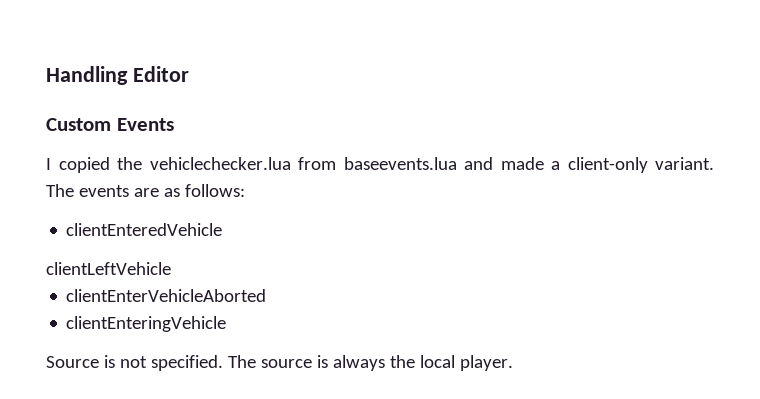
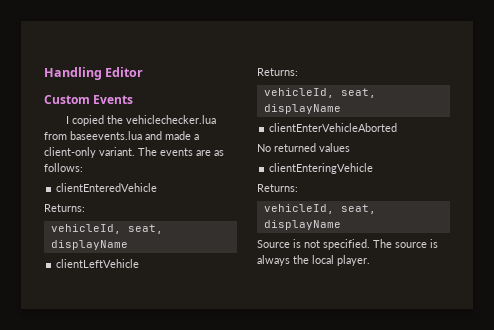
  clientEnteredVehicle
+ Returns:
+ vehicleId, seat, displayName
  clientLeftVehicle
+ Returns:
+ vehicleId, seat, displayName
  clientEnterVehicleAborted
+ No returned values
  clientEnteringVehicle
+ Returns:
+ vehicleId, seat, displayName

